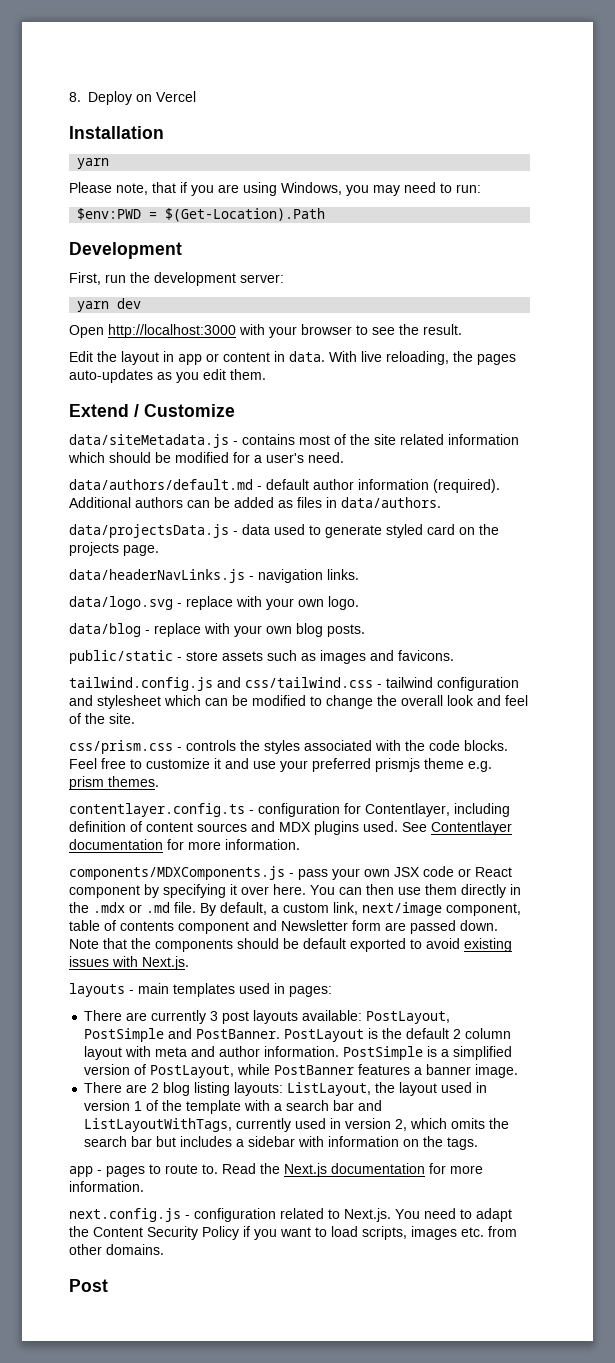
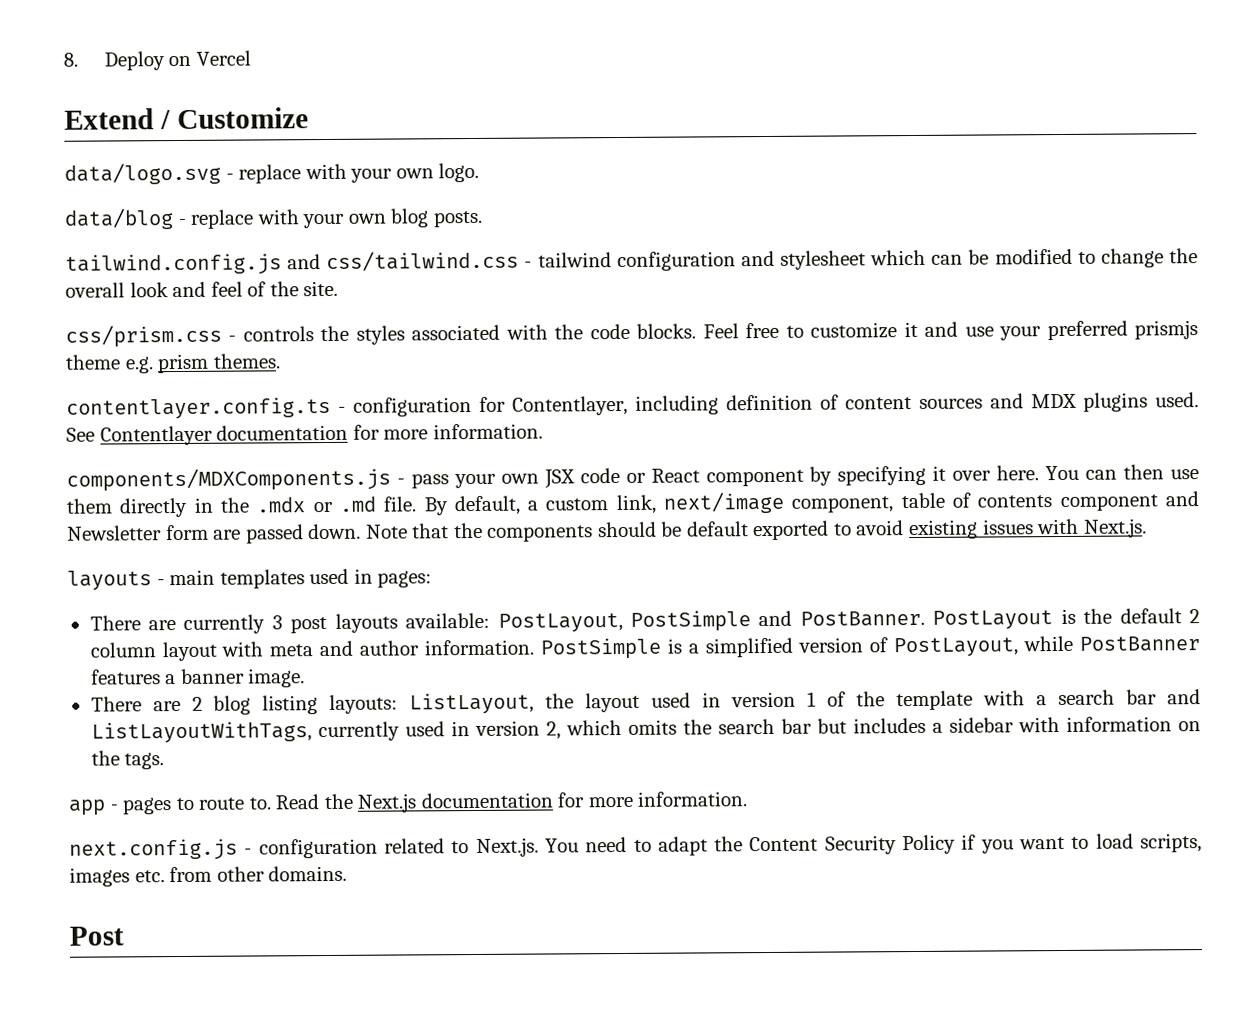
- Installation
- yarn
- Please note, that if you are using Windows, you may need to run:
- $env:PWD = $(Get-Location).Path
- Development
- First, run the development server:
- yarn dev
- Open http://localhost:3000 with your browser to see the result.
- Edit the layout in app or content in data. With live reloading, the pages auto-updates as you edit them.
  Extend / Customize
- data/siteMetadata.js - contains most of the site related information which should be modified for a user's need.
- data/authors/default.md - default author information (required). Additional authors can be added as files in data/authors.
- data/projectsData.js - data used to generate styled card on the projects page.
- data/headerNavLinks.js - navigation links.
- public/static - store assets such as images and favicons.

